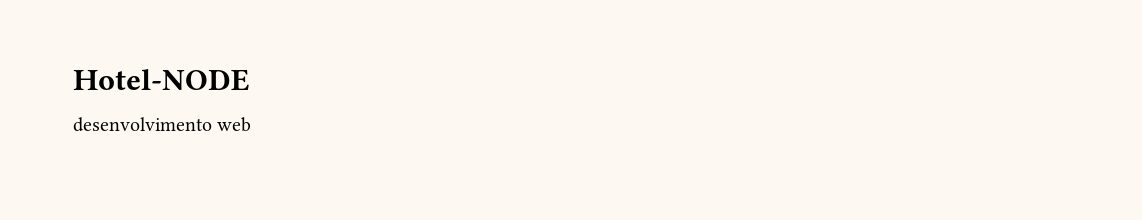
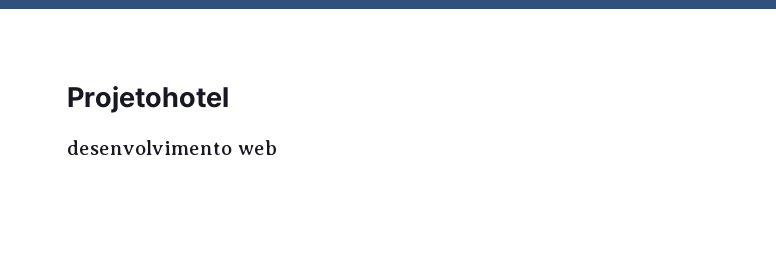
- Hotel-NODE
+ Projetohotel

